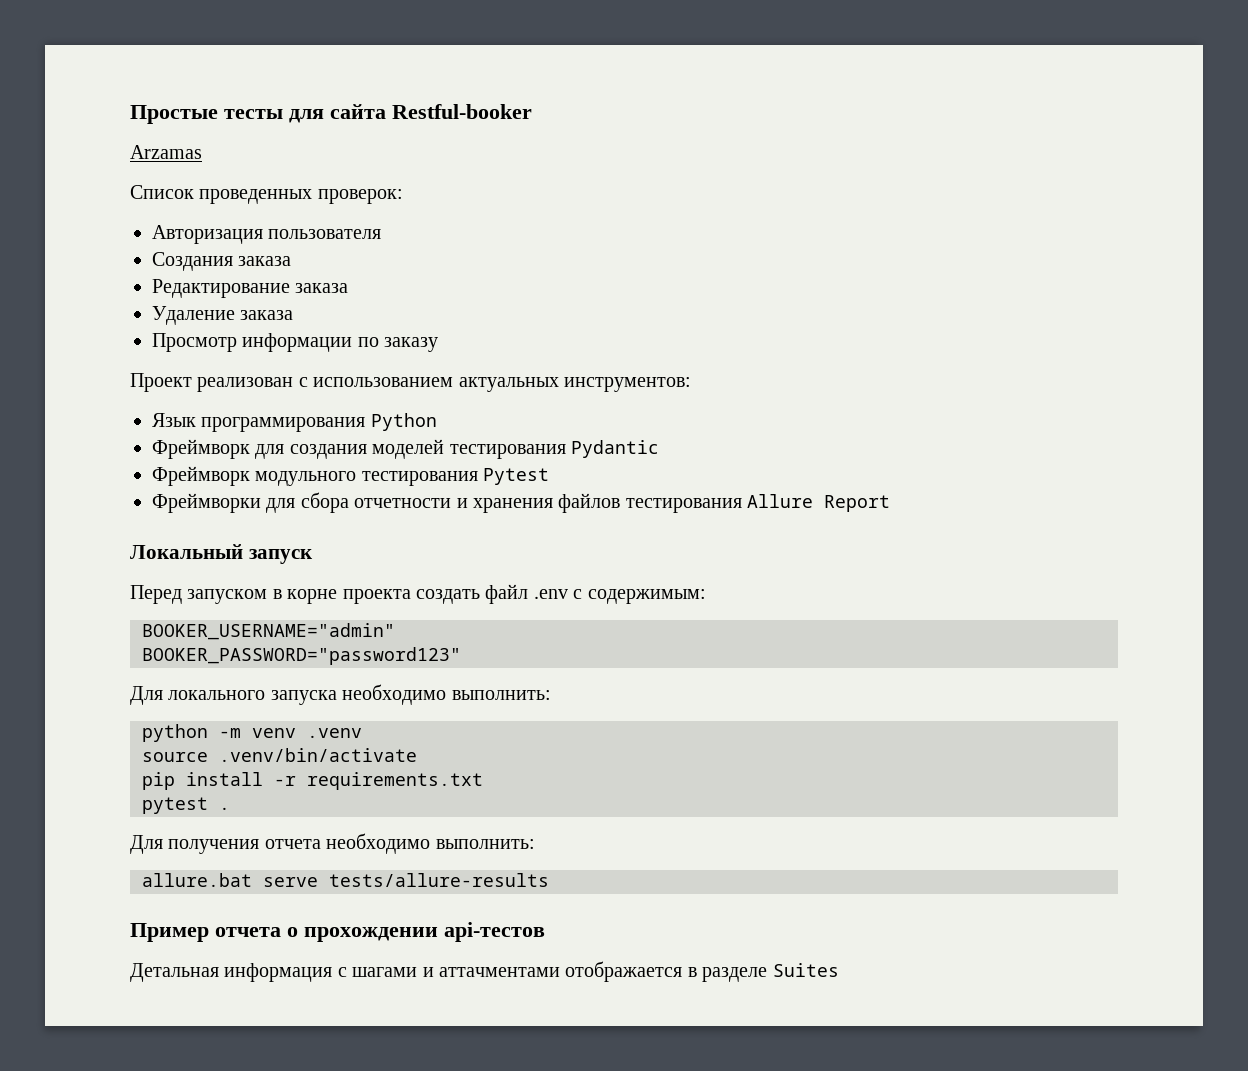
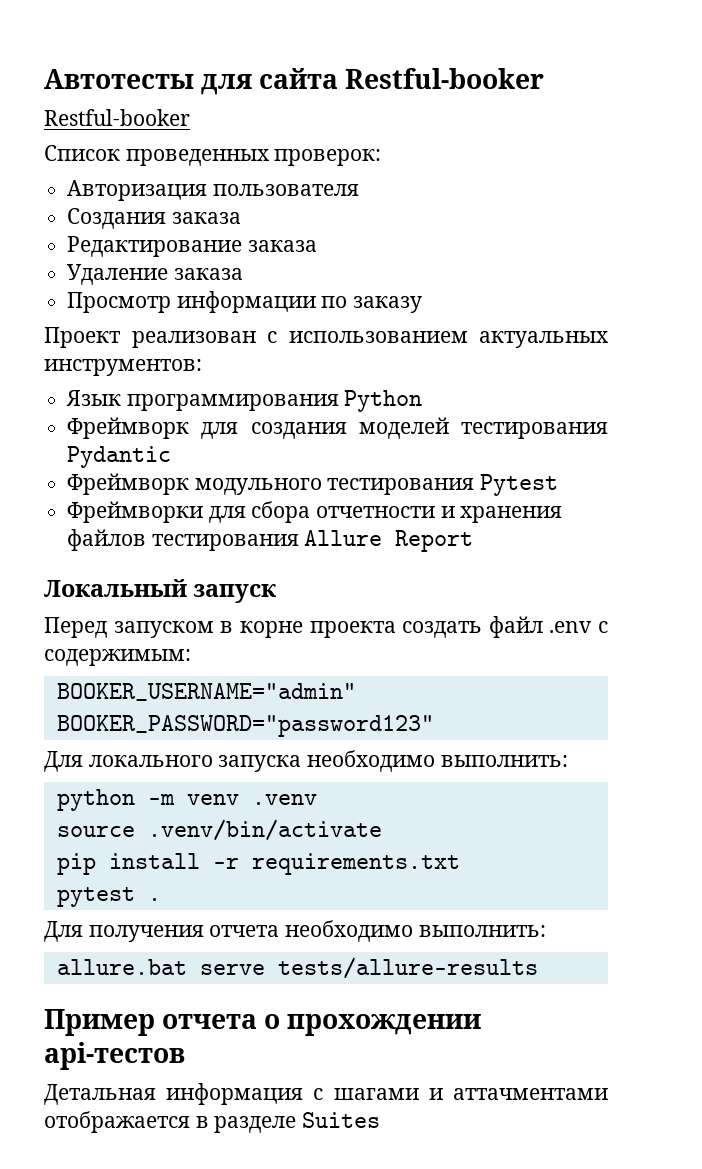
- Простые тесты для сайта Restful-booker
- Arzamas
+ Автотесты для сайта Restful-booker
+ Restful-booker

